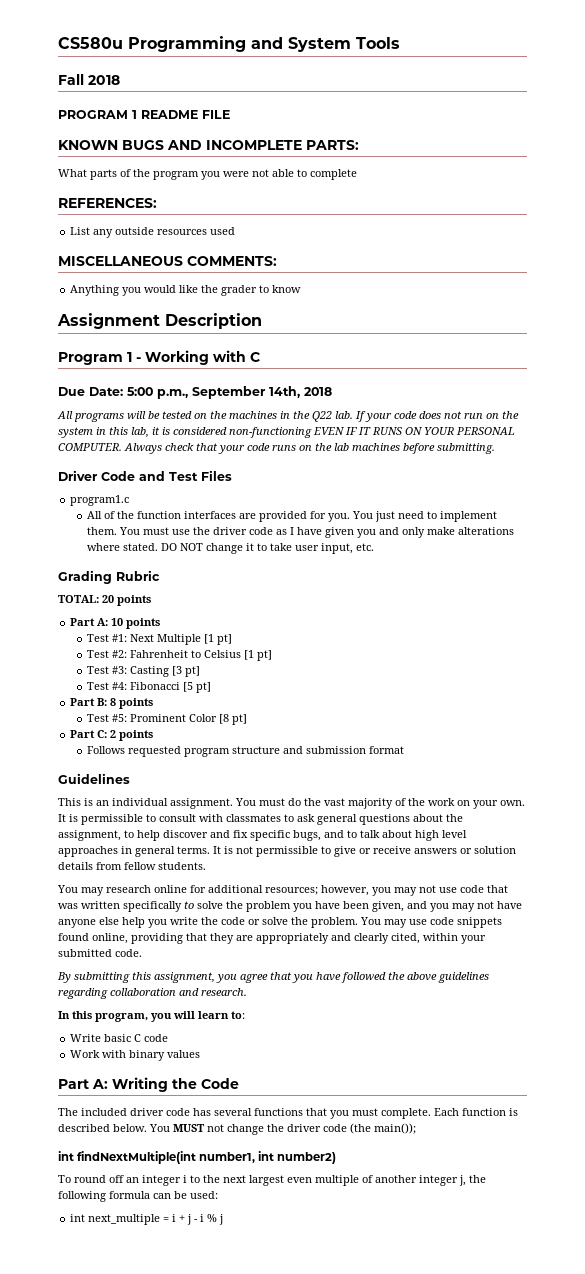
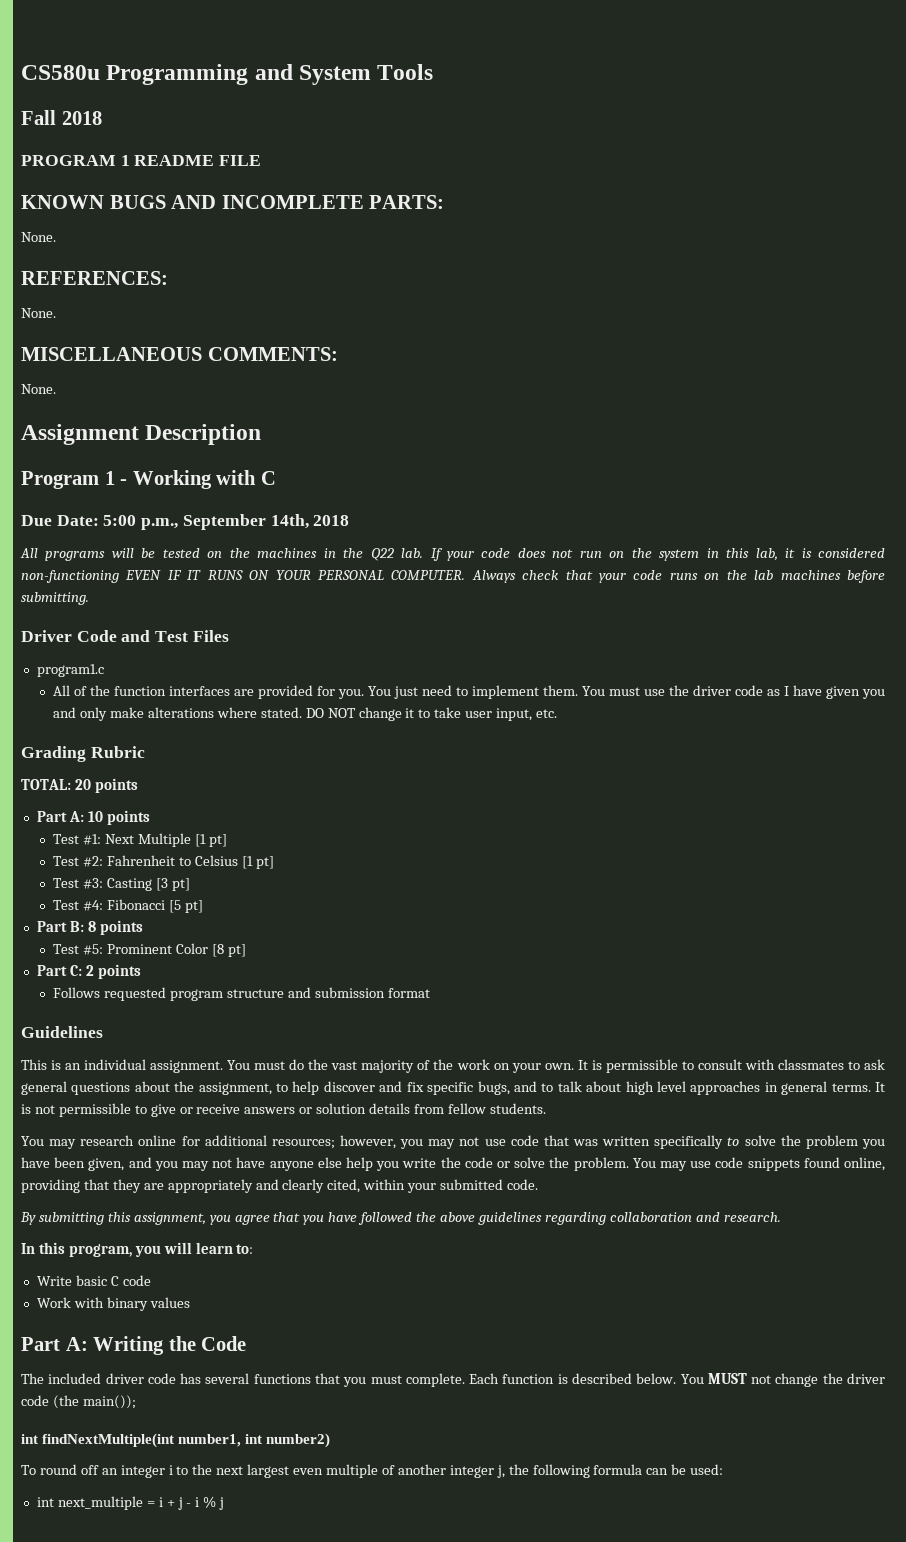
  KNOWN BUGS AND INCOMPLETE PARTS:
- What parts of the program you were not able to complete
+ None.
  REFERENCES:
- List any outside resources used
+ None.
  MISCELLANEOUS COMMENTS:
- Anything you would like the grader to know
+ None.

